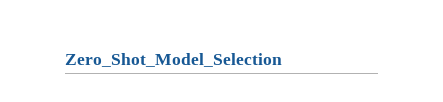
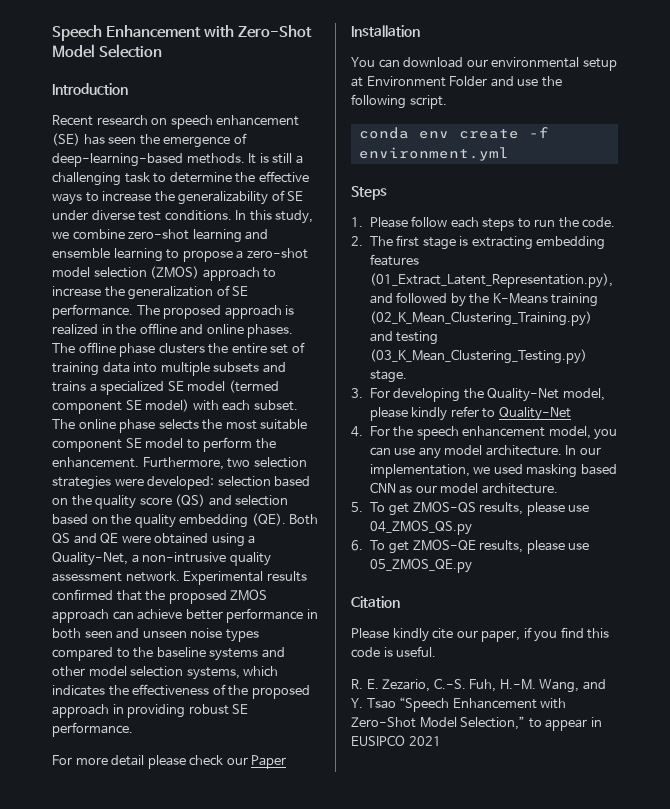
- Zero_Shot_Model_Selection
+ Speech Enhancement with Zero-Shot Model Selection
+ Introduction
+ Recent research on speech enhancement (SE) has seen the emergence of deep-learning-based methods. It is still a challenging task to determine the effective ways to increase the generalizability of SE under diverse test conditions. In this study, we combine zero-shot learning and ensemble learning to propose a zero-shot model selection (ZMOS) approach to increase the generalization of SE performance. The proposed approach is realized in the offline and online phases. The offline phase clusters the entire set of training data into multiple subsets and trains a specialized SE model (termed component SE model) with each subset. The online phase selects the most suitable component SE model to perform the enhancement. Furthermore, two selection strategies were developed: selection based on the quality score (QS) and selection based on the quality embedding (QE). Both QS and QE were obtained using a Quality-Net, a non-intrusive quality assessment network. Experimental results confirmed that the proposed ZMOS approach can achieve better performance in both seen and unseen noise types compared to the baseline systems and other model selection systems, which indicates the effectiveness of the proposed approach in providing robust SE performance.
+ For more detail please check our Paper
+ Installation
+ You can download our environmental setup at Environment Folder and use the following script.
+ conda env create -f environment.yml
+ Steps
+ 1. Please follow each steps to run the code.
+ 2. The first stage is extracting embedding features (01_Extract_Latent_Representation.py), and followed by the K-Means training (02_K_Mean_Clustering_Training.py) and testing (03_K_Mean_Clustering_Testing.py) stage.
+ 3. For developing the Quality-Net model, please kindly refer to Quality-Net
+ 4. For the speech enhancement model, you can use any model architecture. In our implementation, we used masking based CNN as our model architecture.
+ 5. To get ZMOS-QS results, please use 04_ZMOS_QS.py
+ 6. To get ZMOS-QE results, please use 05_ZMOS_QE.py
+ Citation
+ Please kindly cite our paper, if you find this code is useful.
+ R. E. Zezario, C.-S. Fuh, H.-M. Wang, and Y. Tsao “Speech Enhancement with Zero-Shot Model Selection,” to appear in EUSIPCO 2021

